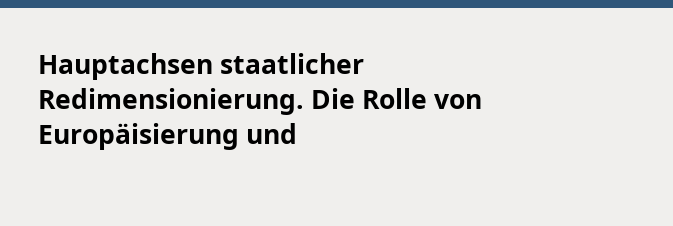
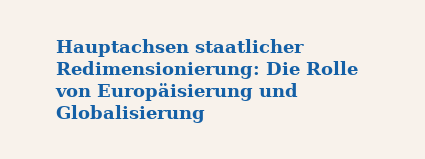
- Hauptachsen staatlicher Redimensionierung. Die Rolle von Europäisierung und
+ Hauptachsen staatlicher Redimensionierung: Die Rolle von Europäisierung und Globalisierung

